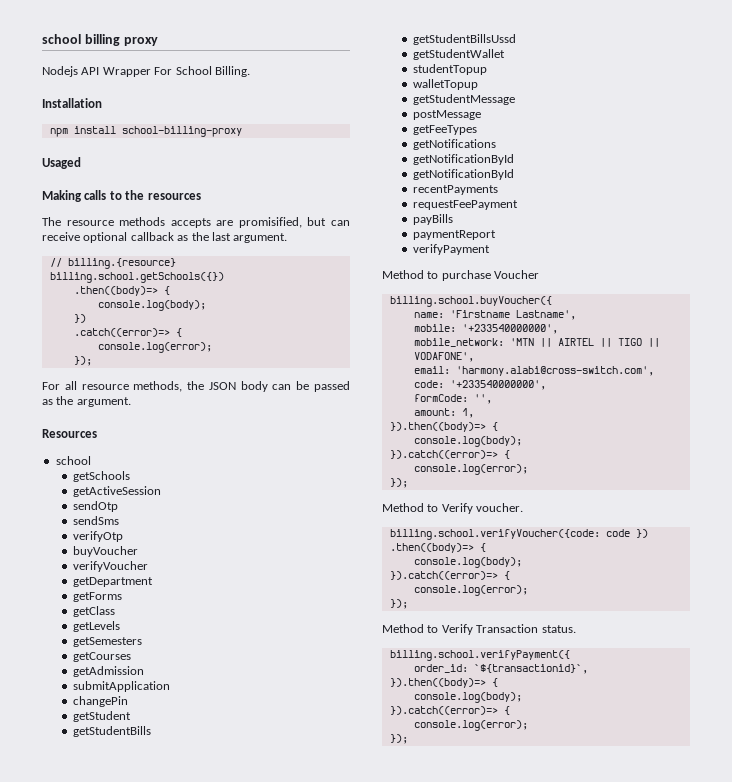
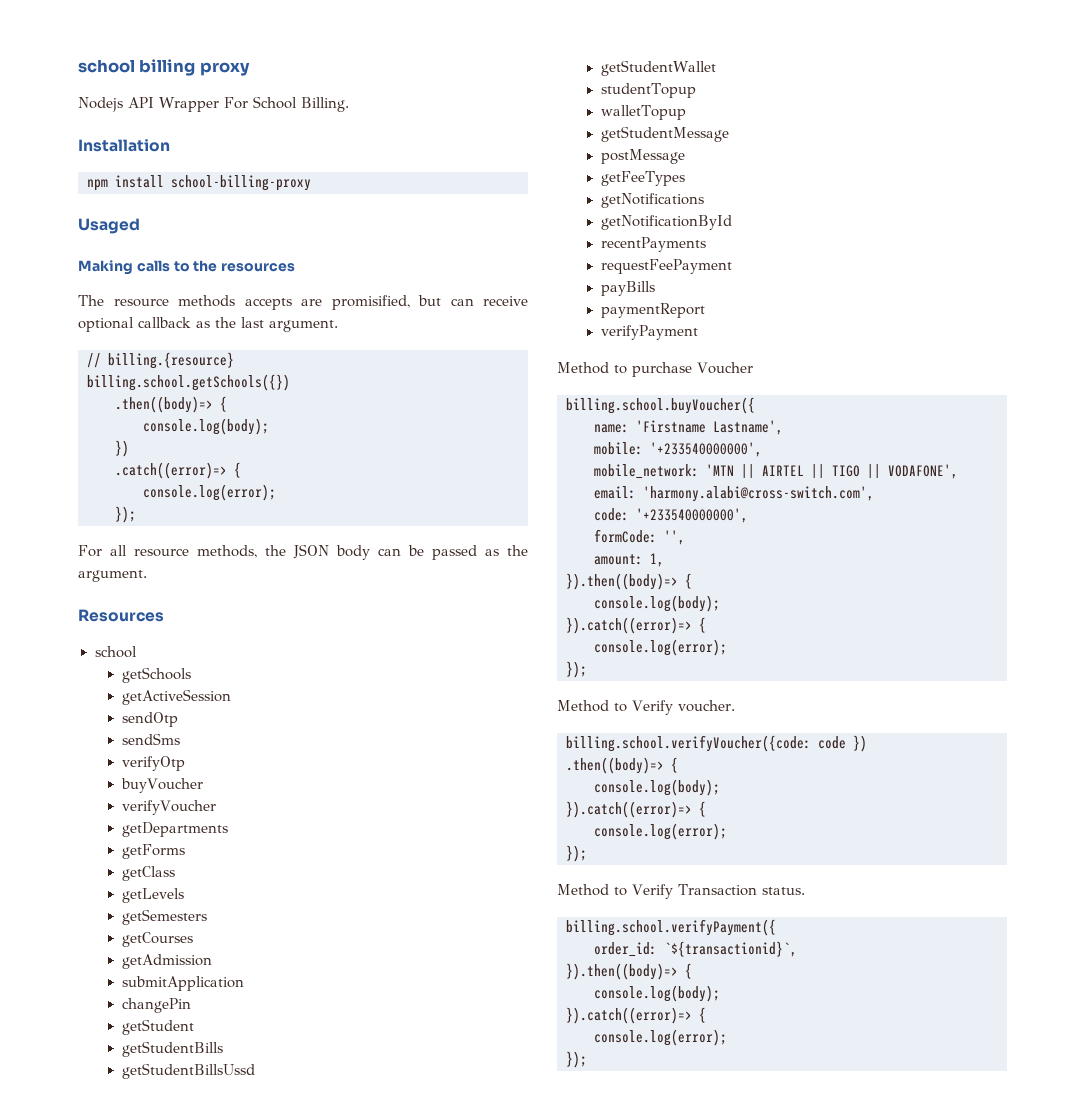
- getDepartment
+ getDepartments
  getNotifications
- getNotificationById

